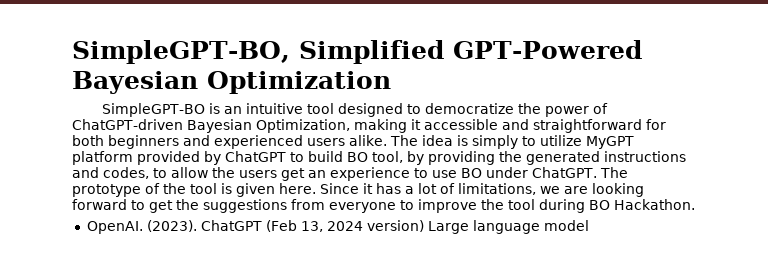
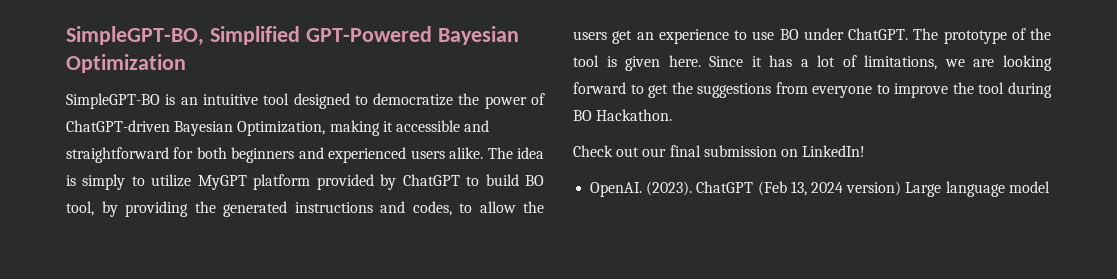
+ Check out our final submission on LinkedIn!

